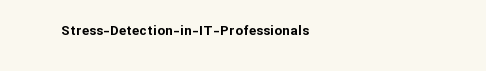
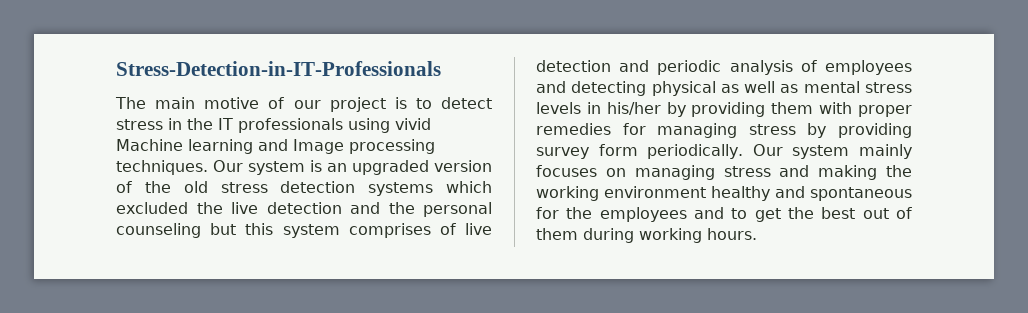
+ The main motive of our project is to detect stress in the IT professionals using vivid Machine learning and Image processing techniques. Our system is an upgraded version of the old stress detection systems which excluded the live detection and the personal counseling but this system comprises of live detection and periodic analysis of employees and detecting physical as well as mental stress levels in his/her by providing them with proper remedies for managing stress by providing survey form periodically. Our system mainly focuses on managing stress and making the working environment healthy and spontaneous for the employees and to get the best out of them during working hours.

